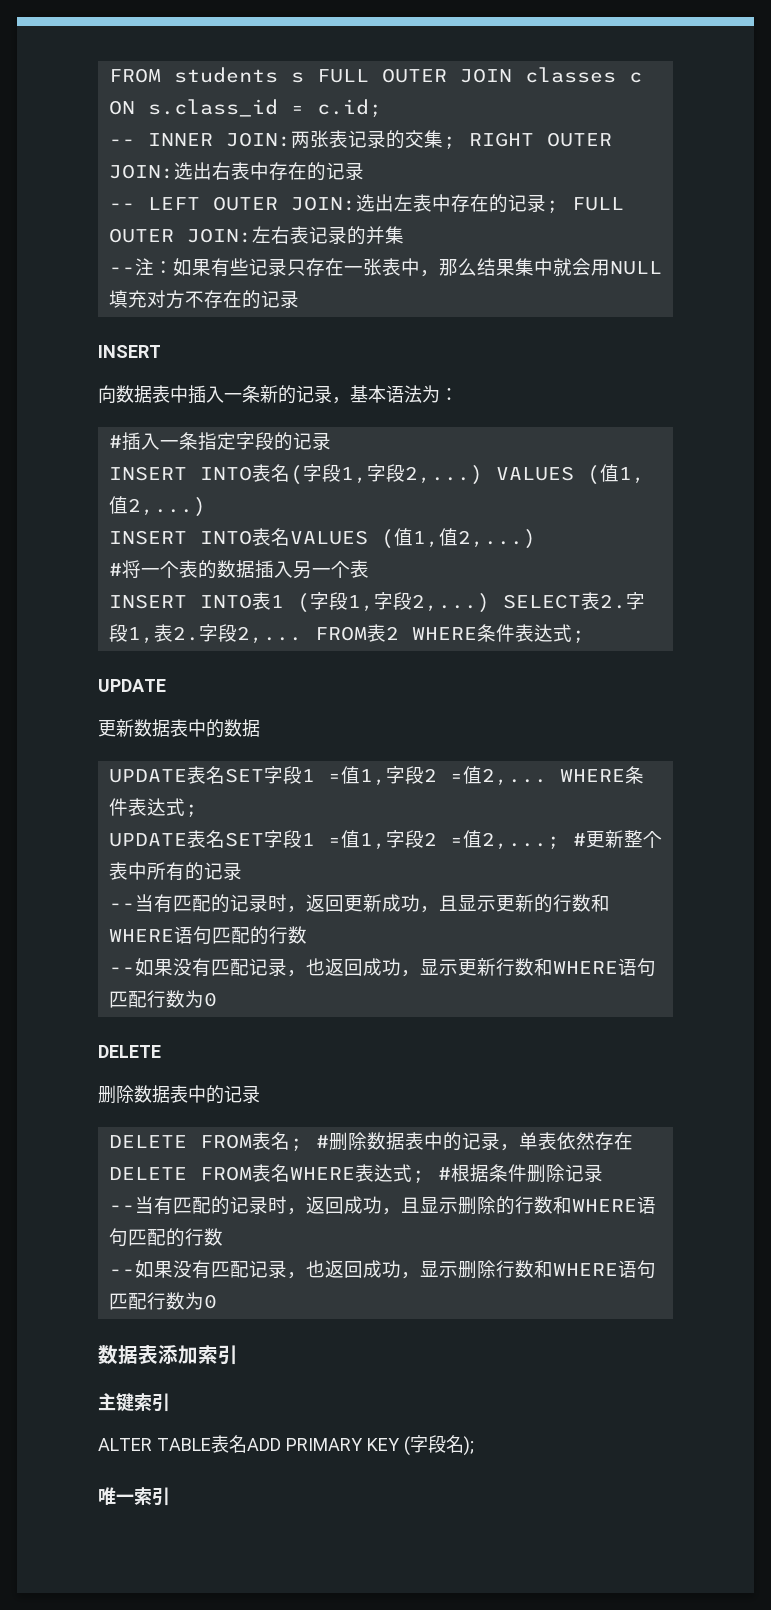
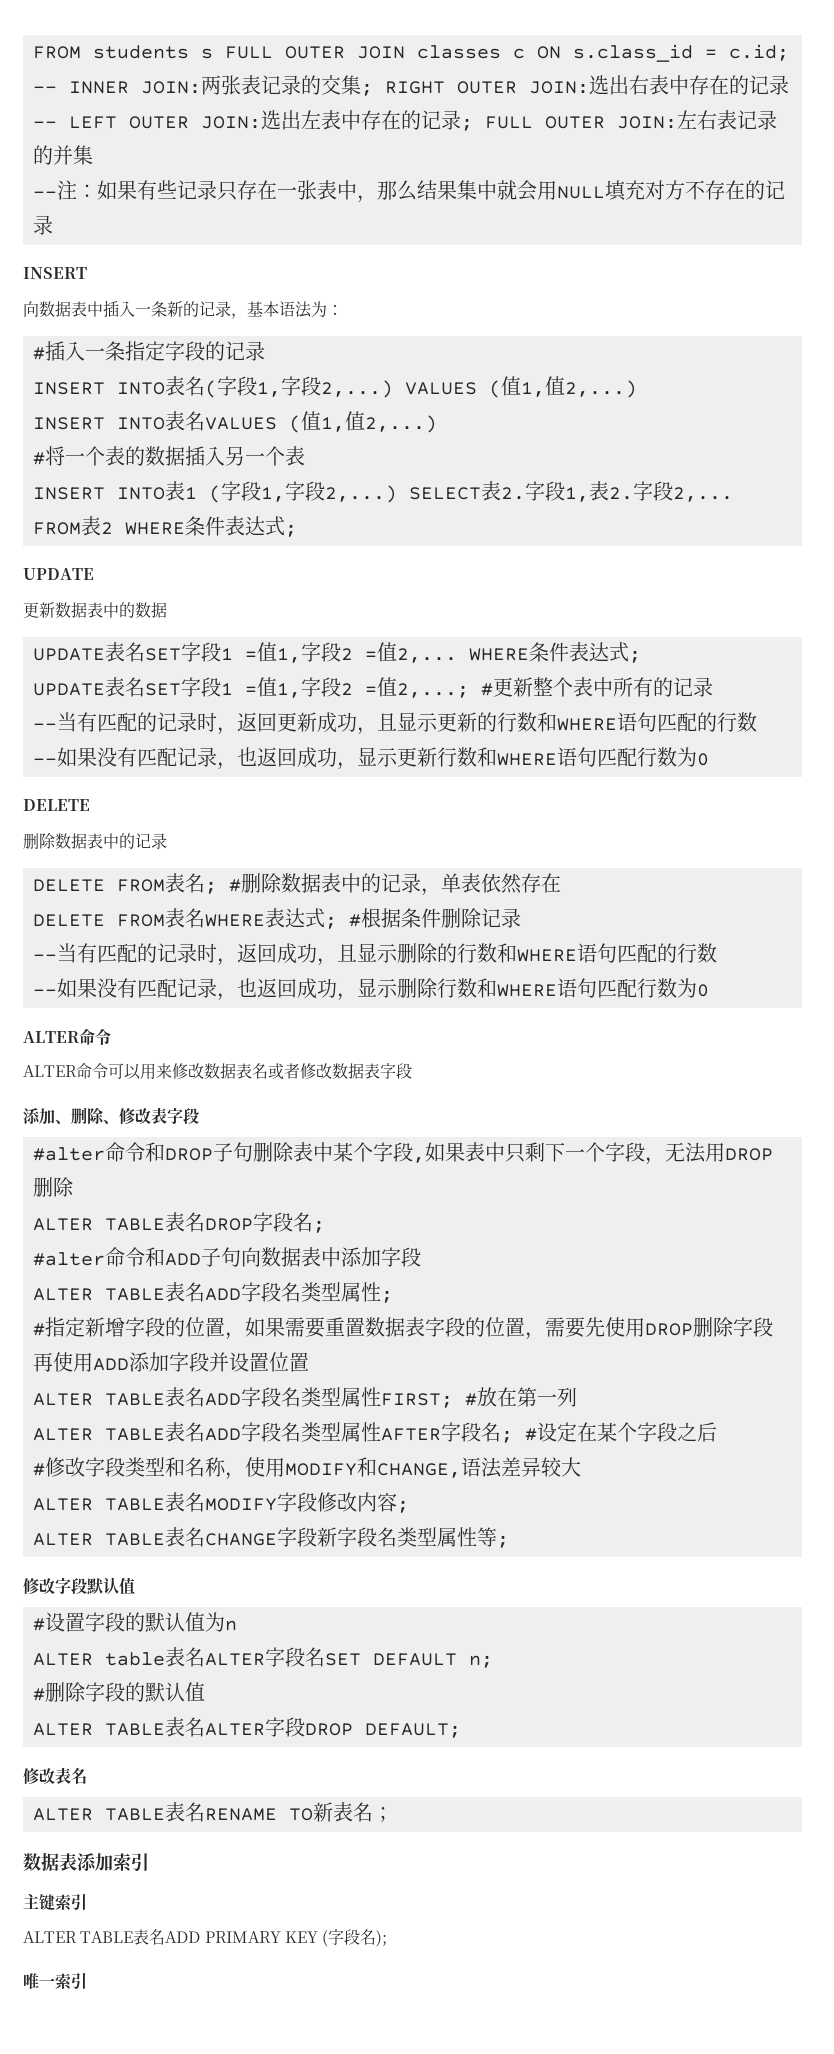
  --如果没有匹配记录，也返回成功，显示删除行数和WHERE语句匹配行数为0
+ ALTER命令
+ ALTER命令可以用来修改数据表名或者修改数据表字段
+ 添加、删除、修改表字段
+ #alter命令和DROP子句删除表中某个字段,如果表中只剩下一个字段，无法用DROP删除
+ ALTER TABLE表名DROP字段名;
+ #alter命令和ADD子句向数据表中添加字段
+ ALTER TABLE表名ADD字段名类型属性;
+ #指定新增字段的位置，如果需要重置数据表字段的位置，需要先使用DROP删除字段再使用ADD添加字段并设置位置
+ ALTER TABLE表名ADD字段名类型属性FIRST; #放在第一列
+ ALTER TABLE表名ADD字段名类型属性AFTER字段名; #设定在某个字段之后
+ #修改字段类型和名称，使用MODIFY和CHANGE,语法差异较大
+ ALTER TABLE表名MODIFY字段修改内容;
+ ALTER TABLE表名CHANGE字段新字段名类型属性等;
+ 修改字段默认值
+ #设置字段的默认值为n
+ ALTER table表名ALTER字段名SET DEFAULT n;
+ #删除字段的默认值
+ ALTER TABLE表名ALTER字段DROP DEFAULT;
+ 修改表名
+ ALTER TABLE表名RENAME TO新表名；

